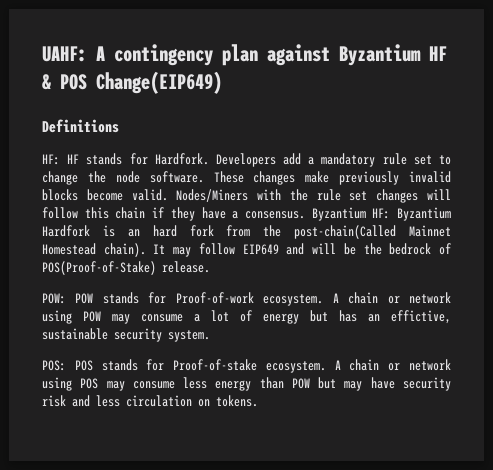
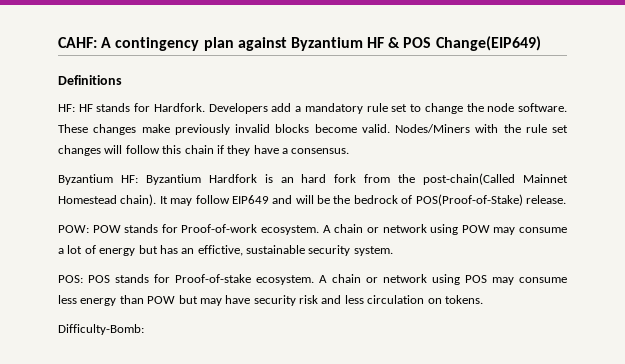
- UAHF: A contingency plan against Byzantium HF & POS Change(EIP649)
+ CAHF: A contingency plan against Byzantium HF & POS Change(EIP649)
- Nodes/Miners with the rule set changes will follow this chain if they have a consensus. Byzantium HF: Byzantium Hardfork is an hard fork from the post-chain(Called Mainnet Homestead chain).
+ Nodes/Miners with the rule set changes will follow this chain if they have a consensus.
+ Byzantium HF: Byzantium Hardfork is an hard fork from the post-chain(Called Mainnet Homestead chain).
+ Difficulty-Bomb:

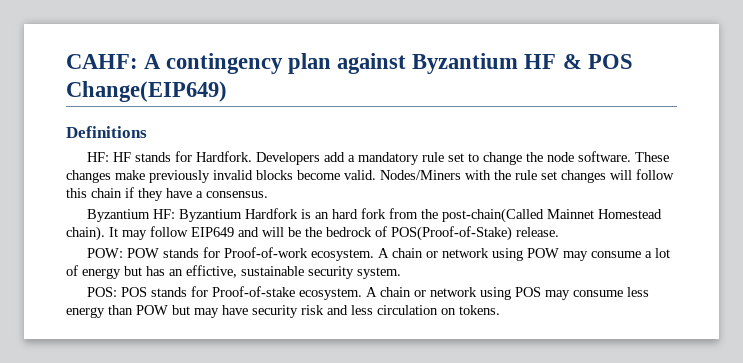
- Difficulty-Bomb:

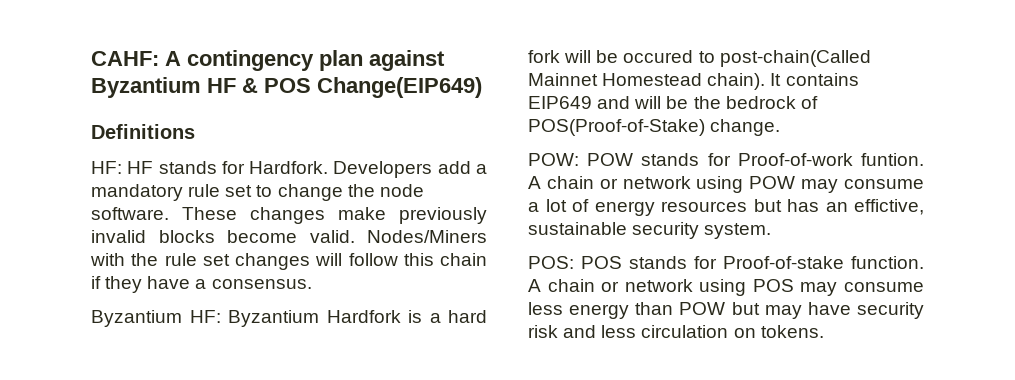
- Byzantium HF: Byzantium Hardfork is an hard fork from the post-chain(Called Mainnet Homestead chain).
+ Byzantium HF: Byzantium Hardfork is a hard fork will be occured to post-chain(Called Mainnet Homestead chain).
- It may follow EIP649 and will be the bedrock of POS(Proof-of-Stake) release.
+ It contains EIP649 and will be the bedrock of POS(Proof-of-Stake) change.
- POW: POW stands for Proof-of-work ecosystem.
+ POW: POW stands for Proof-of-work funtion.
- A chain or network using POW may consume a lot of energy but has an effictive, sustainable security system.
+ A chain or network using POW may consume a lot of energy resources but has an effictive, sustainable security system.
- POS: POS stands for Proof-of-stake ecosystem.
+ POS: POS stands for Proof-of-stake function.

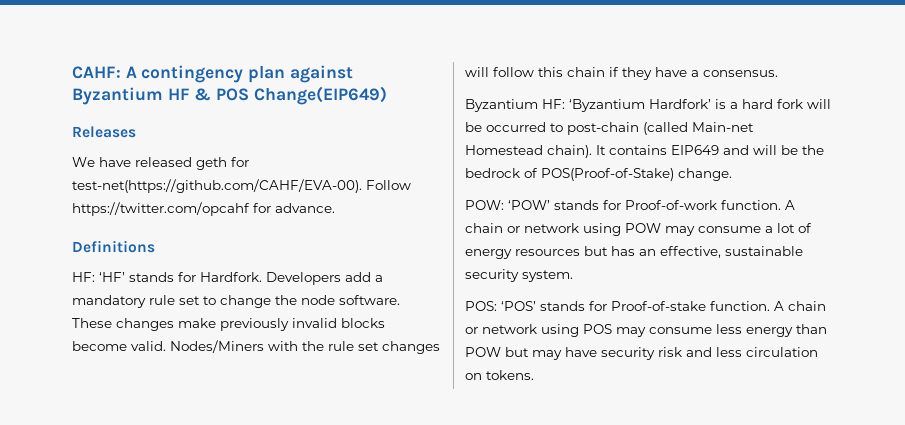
+ Releases
+ We have released geth for test-net(https://github.com/CAHF/EVA-00). Follow https://twitter.com/opcahf for advance.
- HF: HF stands for Hardfork.
+ HF: ‘HF’ stands for Hardfork.
- Byzantium HF: Byzantium Hardfork is a hard fork will be occured to post-chain(Called Mainnet Homestead chain).
+ Byzantium HF: ‘Byzantium Hardfork’ is a hard fork will be occurred to post-chain (called Main-net Homestead chain).
- POW: POW stands for Proof-of-work funtion.
+ POW: ‘POW’ stands for Proof-of-work function.
- A chain or network using POW may consume a lot of energy resources but has an effictive, sustainable security system.
+ A chain or network using POW may consume a lot of energy resources but has an effective, sustainable security system.
- POS: POS stands for Proof-of-stake function.
+ POS: ‘POS’ stands for Proof-of-stake function.

